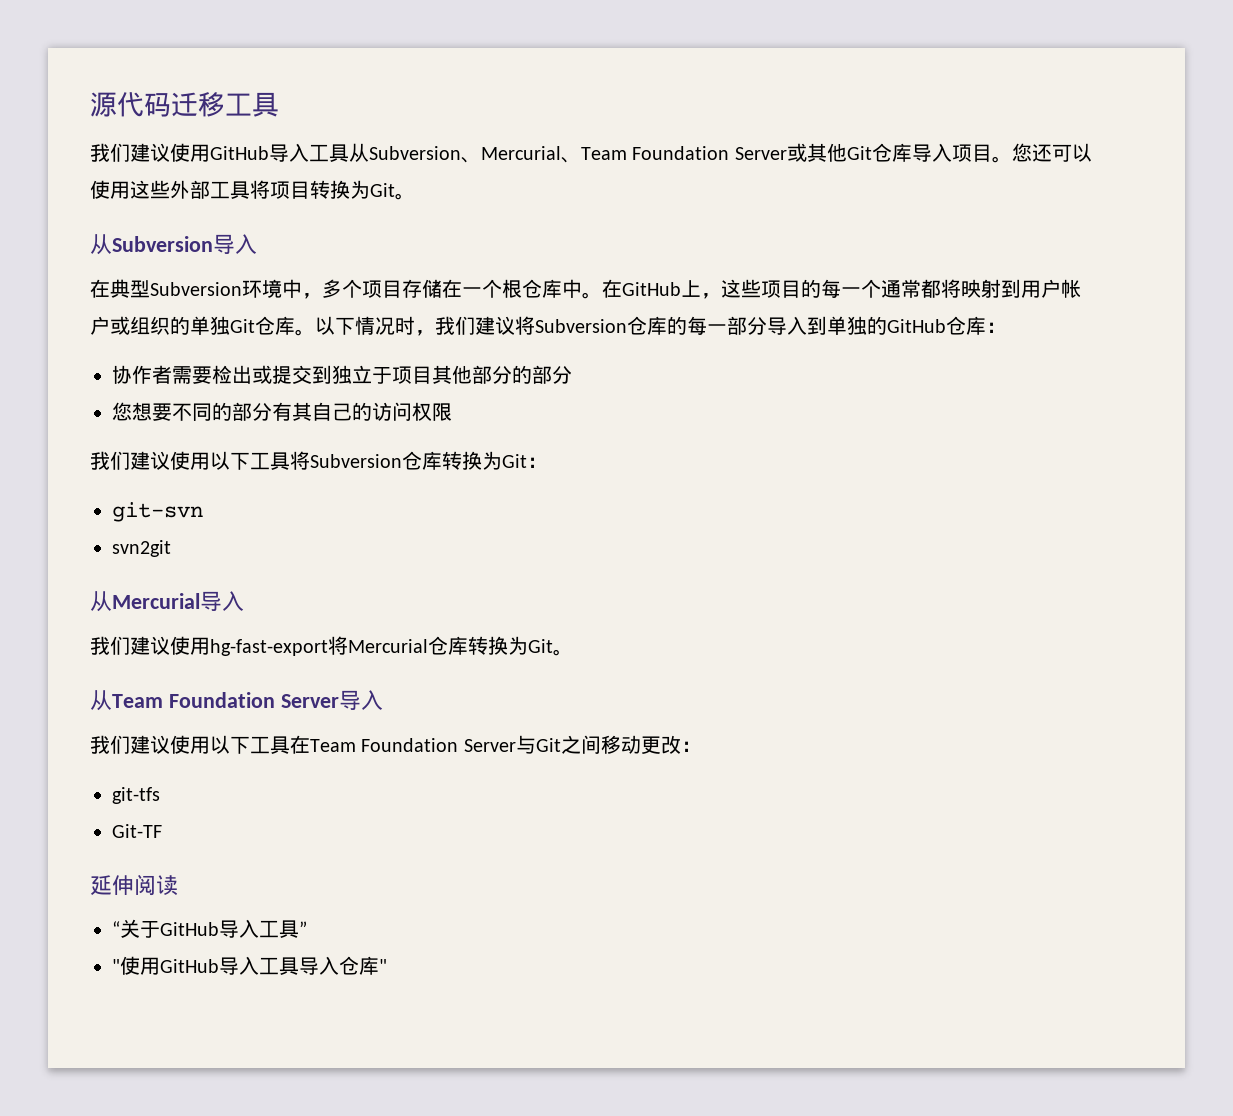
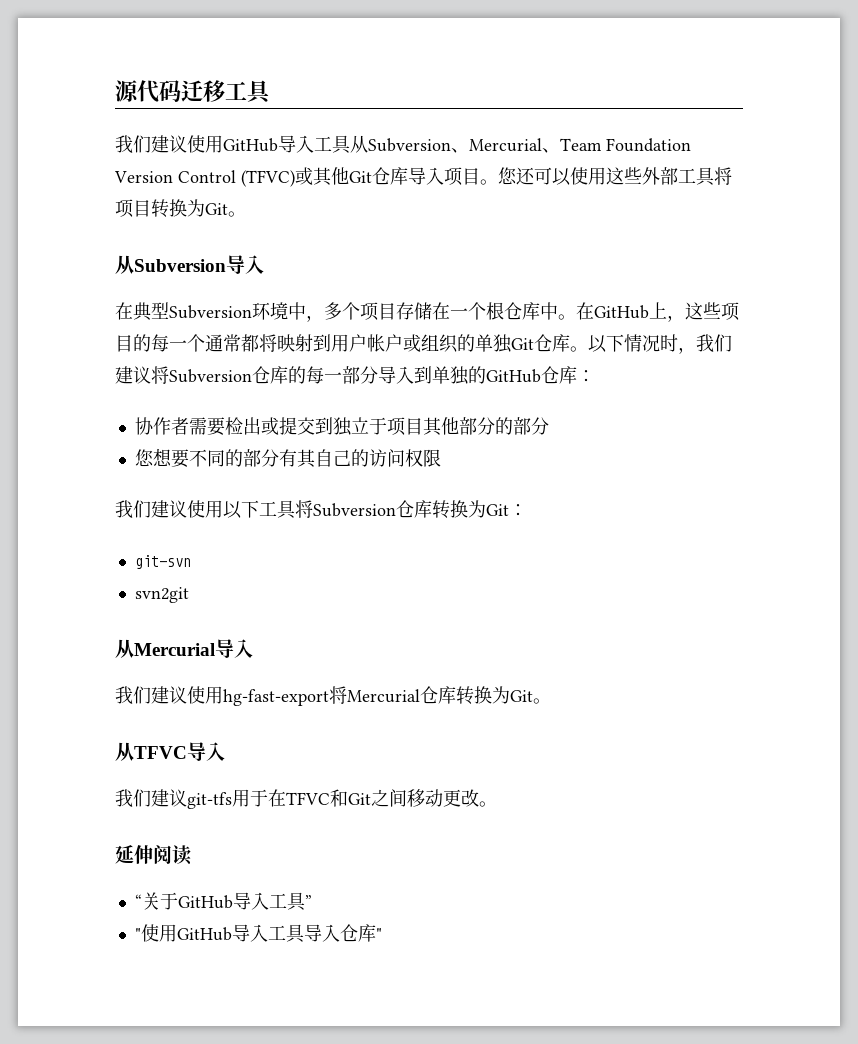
- 我们建议使用GitHub导入工具从Subversion、Mercurial、Team Foundation Server或其他Git仓库导入项目。
+ 我们建议使用GitHub导入工具从Subversion、Mercurial、Team Foundation Version Control (TFVC)或其他Git仓库导入项目。
- 从Team Foundation Server导入
- 我们建议使用以下工具在Team Foundation Server与Git之间移动更改：
- git-tfs
- Git-TF
+ 从TFVC导入
+ 我们建议git-tfs用于在TFVC和Git之间移动更改。

